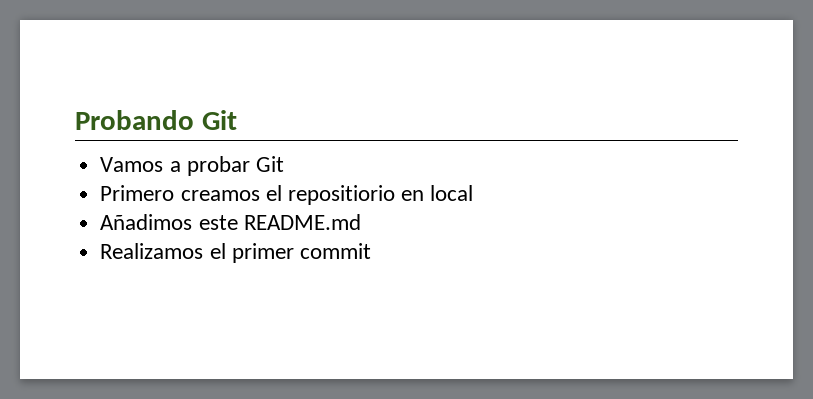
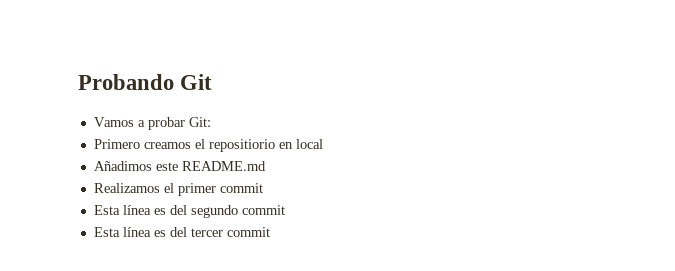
- Vamos a probar Git
+ Vamos a probar Git:
+ Esta línea es del segundo commit
+ Esta línea es del tercer commit

